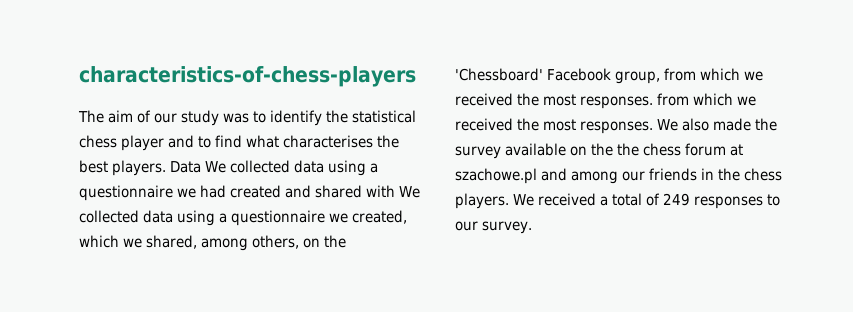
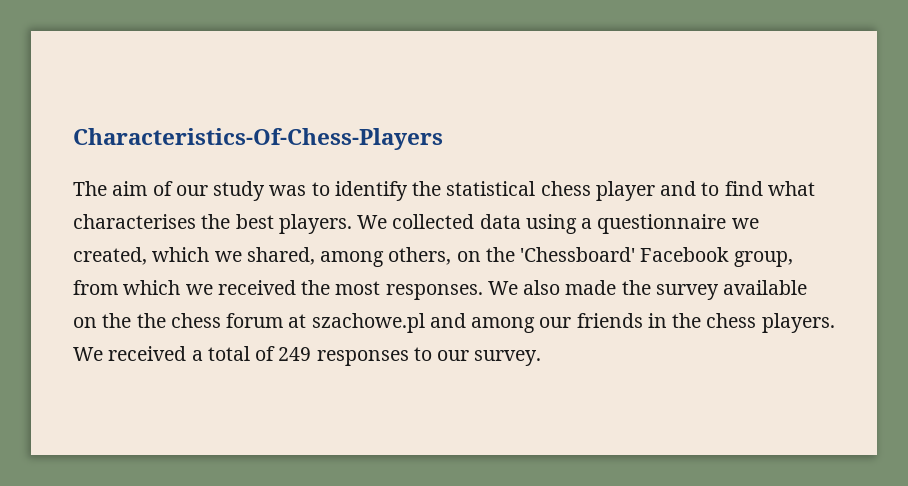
- characteristics-of-chess-players
+ Characteristics-Of-Chess-Players
- Data We collected data using a questionnaire we had created and shared with We collected data using a questionnaire we created, which we shared, among others, on the 'Chessboard' Facebook group, from which we received the most responses. from which we received the most responses.
+ We collected data using a questionnaire we created, which we shared, among others, on the 'Chessboard' Facebook group, from which we received the most responses.

